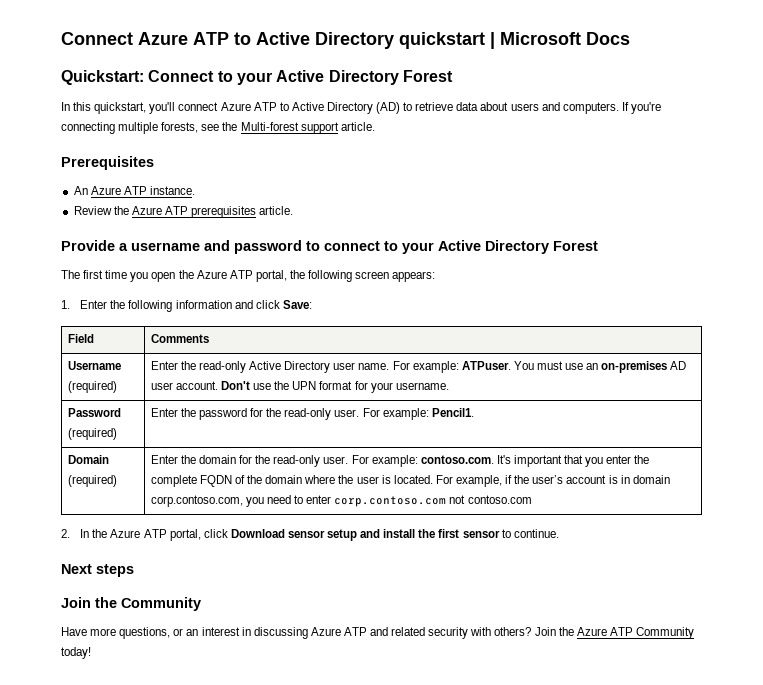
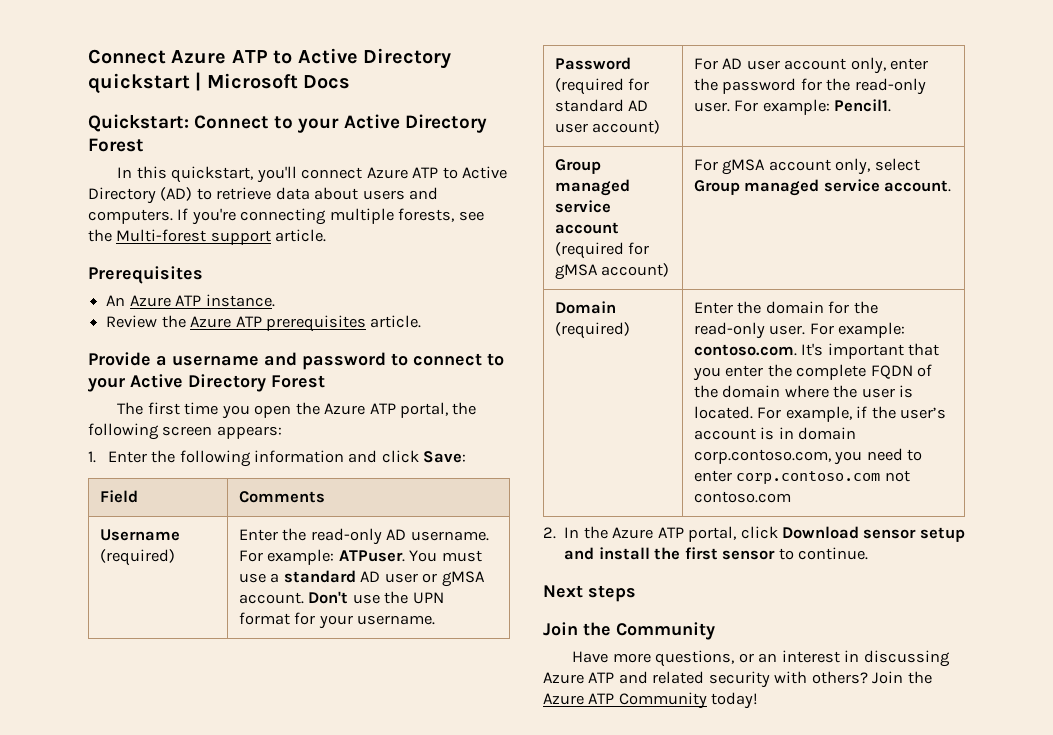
- Username (required) | Enter the read-only Active Directory user name. For example: ATPuser. You must use an on-premises AD user account. Don't use the UPN format for your username.
+ Username (required) | Enter the read-only AD username. For example: ATPuser. You must use a standard AD user or gMSA account. Don't use the UPN format for your username.
- Password (required) | Enter the password for the read-only user. For example: Pencil1.
+ Password (required for standard AD user account) | For AD user account only, enter the password for the read-only user. For example: Pencil1.
+ Group managed service account (required for gMSA account) | For gMSA account only, select Group managed service account.

